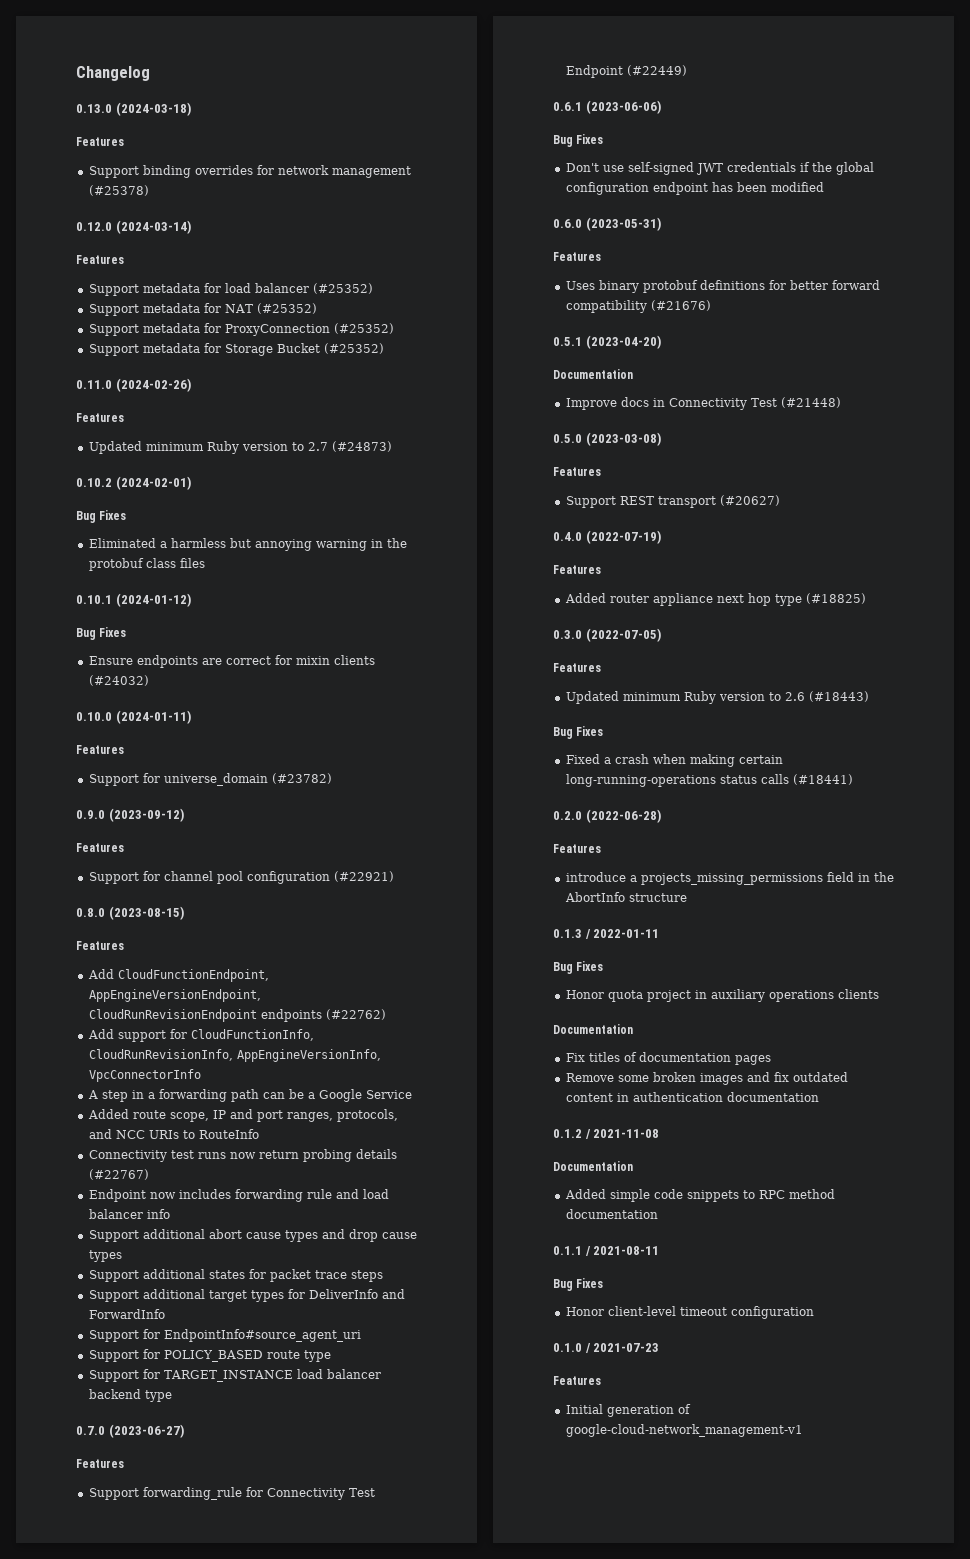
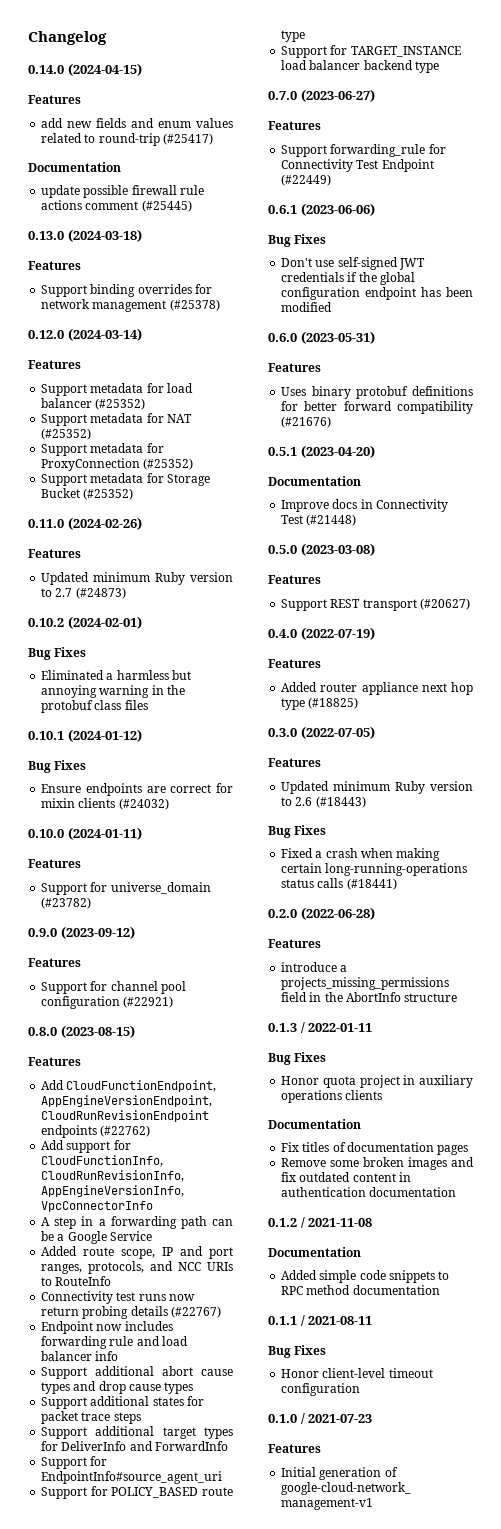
+ 0.14.0 (2024-04-15)
+ Features
+ add new fields and enum values related to round-trip (#25417)
+ Documentation
+ update possible firewall rule actions comment (#25445)

